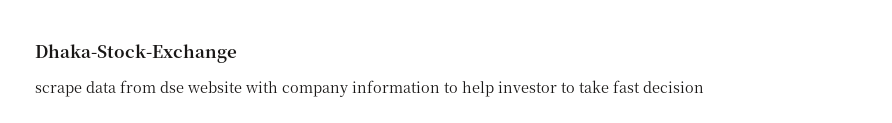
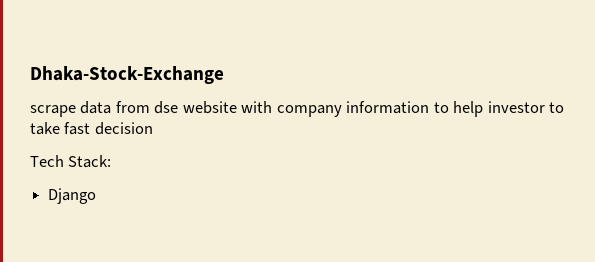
+ Tech Stack:
+ Django

